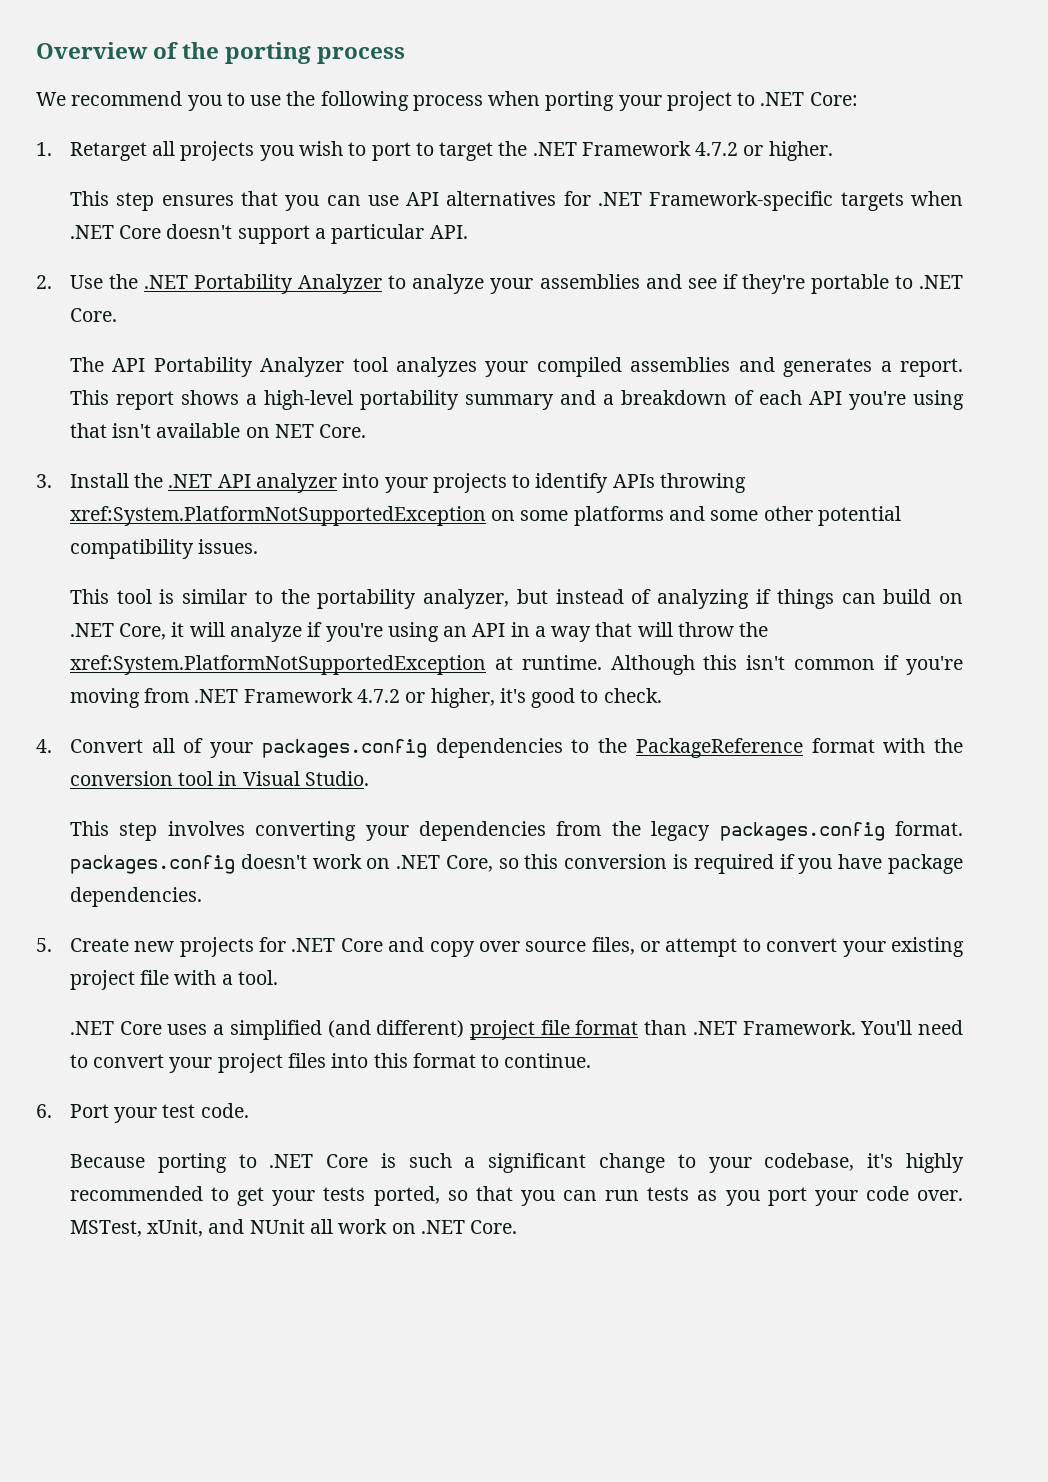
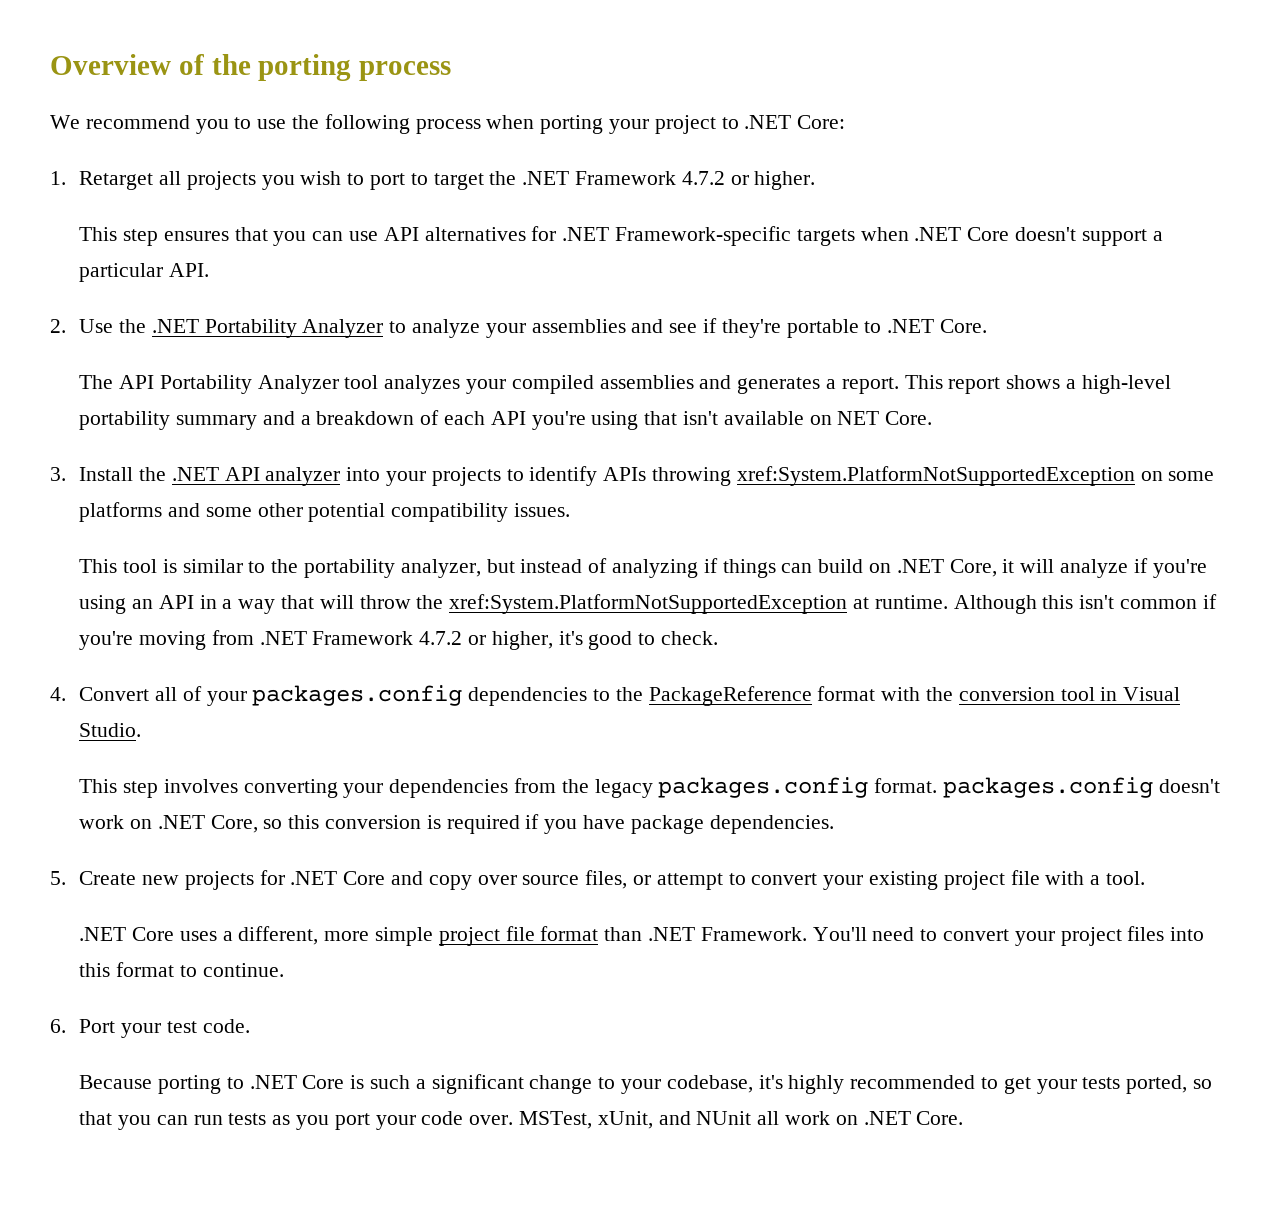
- .NET Core uses a simplified (and different) project file format than .NET Framework.
+ .NET Core uses a different, more simple project file format than .NET Framework.

